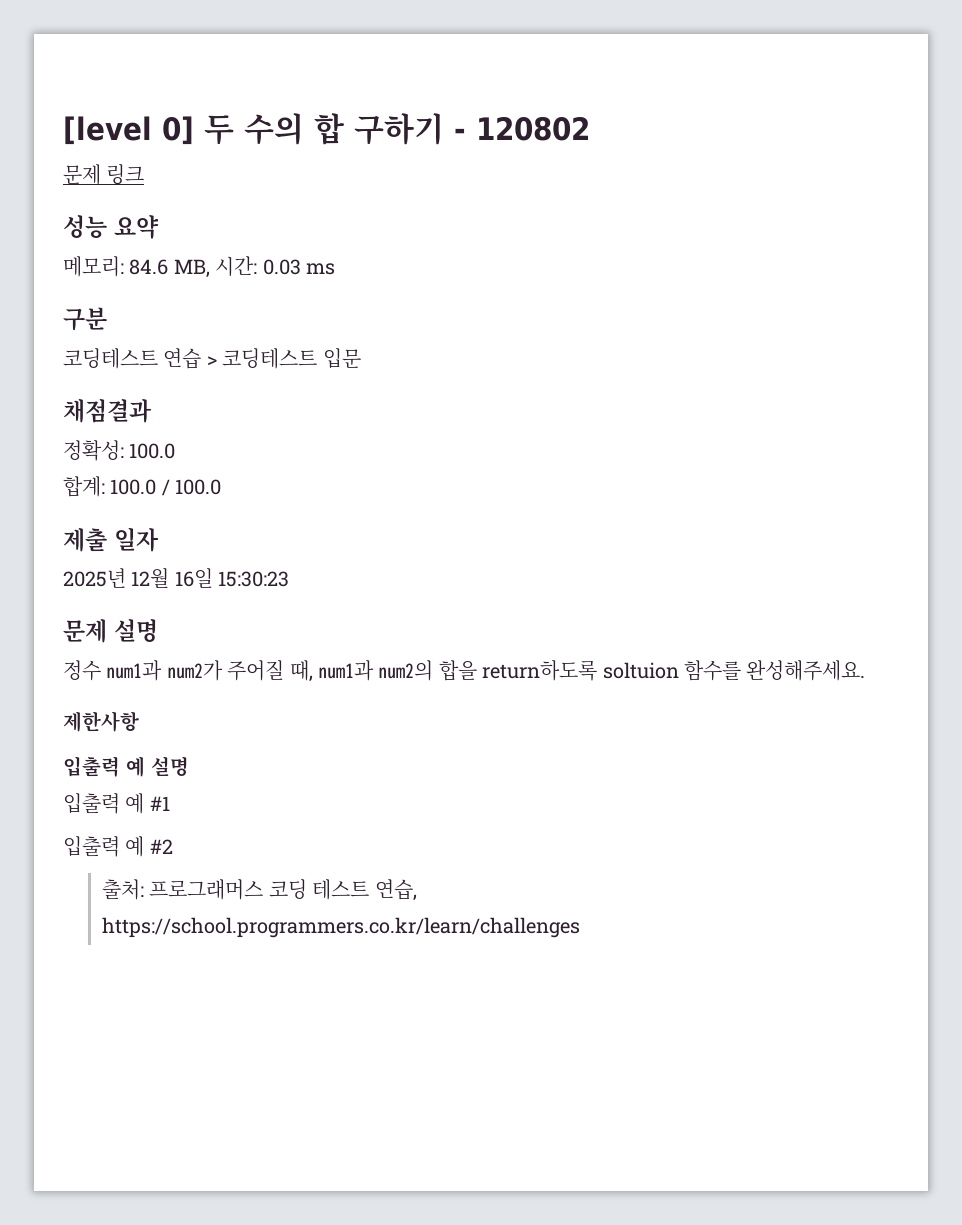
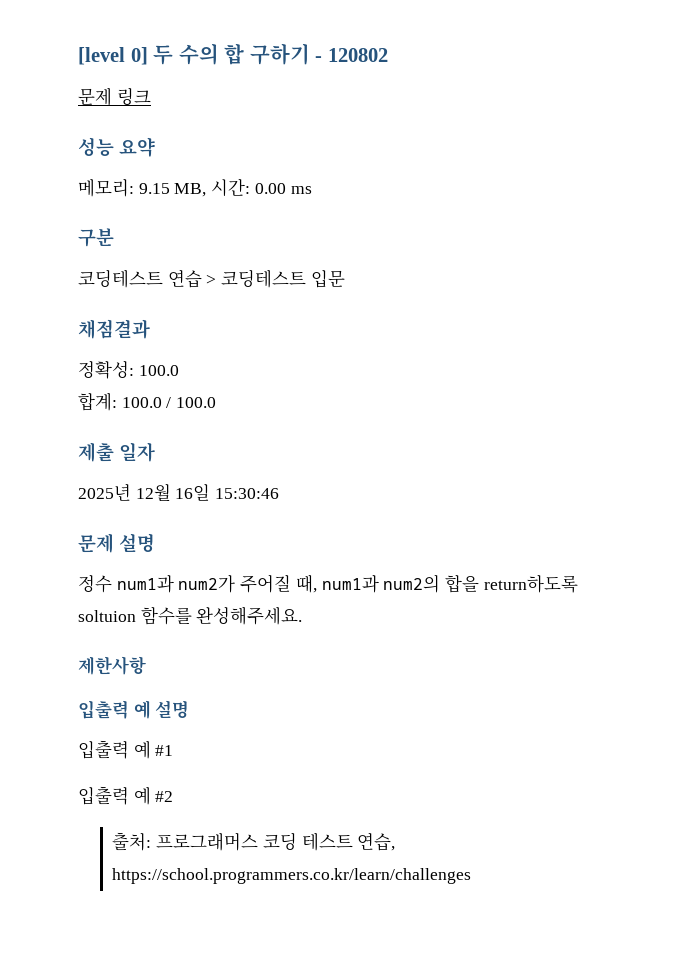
- 메모리: 84.6 MB, 시간: 0.03 ms
+ 메모리: 9.15 MB, 시간: 0.00 ms
- 2025년 12월 16일 15:30:23
+ 2025년 12월 16일 15:30:46

